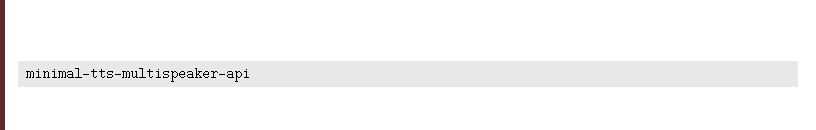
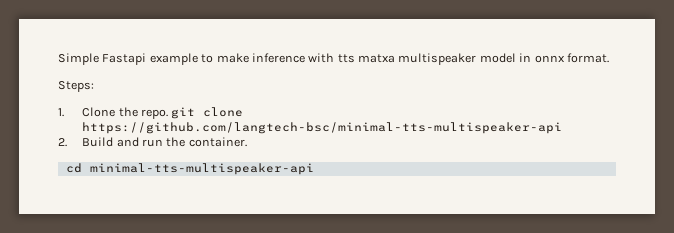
- minimal-tts-multispeaker-api
+ Simple Fastapi example to make inference with tts matxa multispeaker model in onnx format.
+ Steps:
+ 1. Clone the repo. git clone https://github.com/langtech-bsc/minimal-tts-multispeaker-api
+ 2. Build and run the container.
+ cd minimal-tts-multispeaker-api

